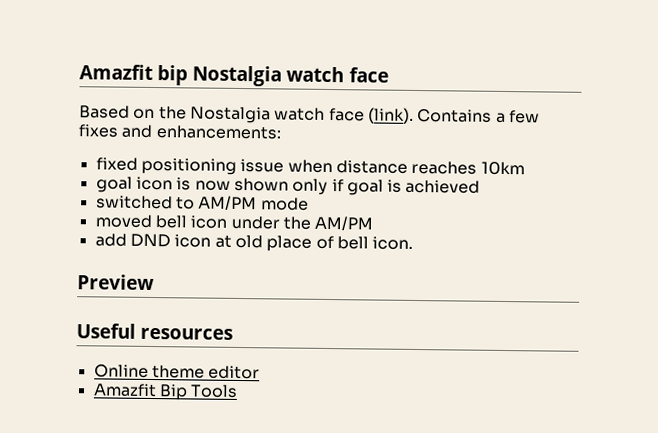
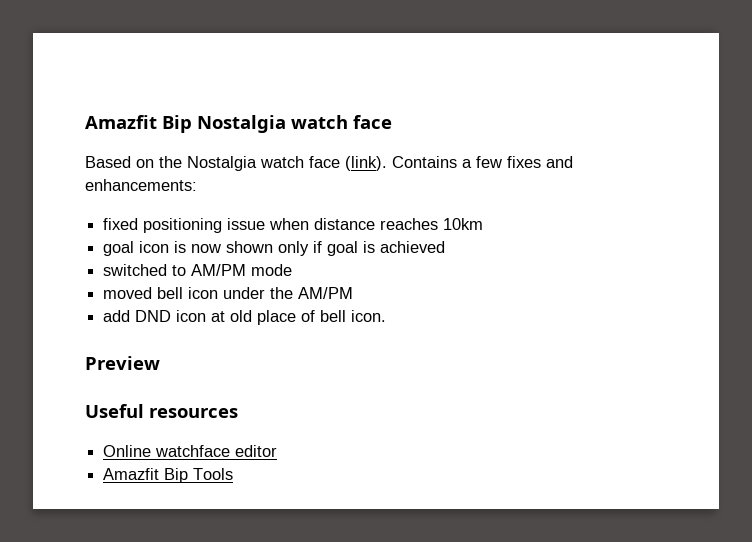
- Amazfit bip Nostalgia watch face
+ Amazfit Bip Nostalgia watch face
- Online theme editor
+ Online watchface editor

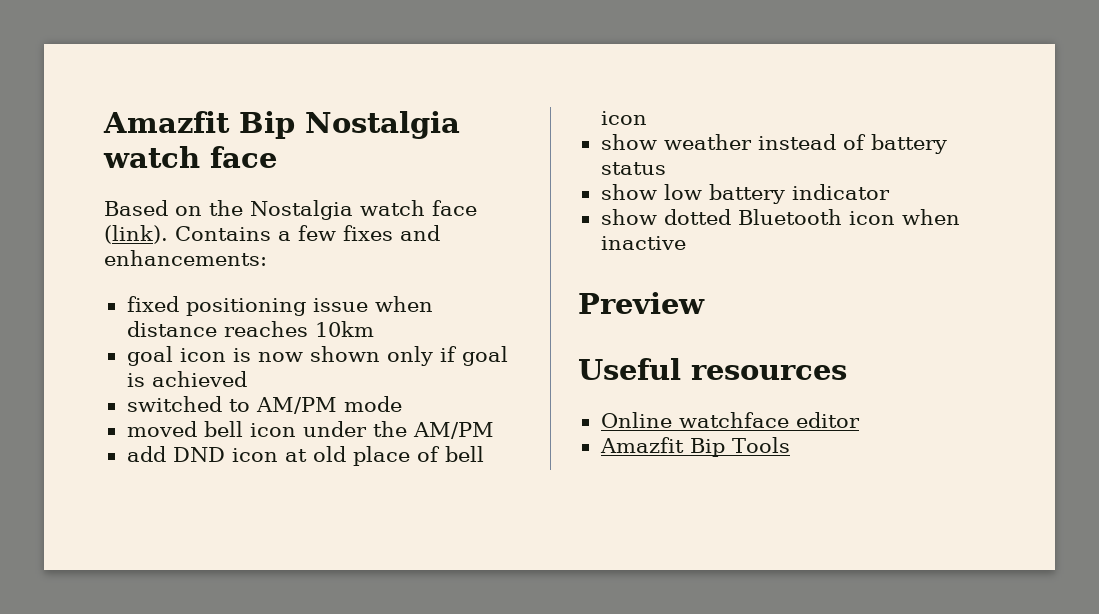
- add DND icon at old place of bell icon.
+ add DND icon at old place of bell icon
+ show weather instead of battery status
+ show low battery indicator
+ show dotted Bluetooth icon when inactive

